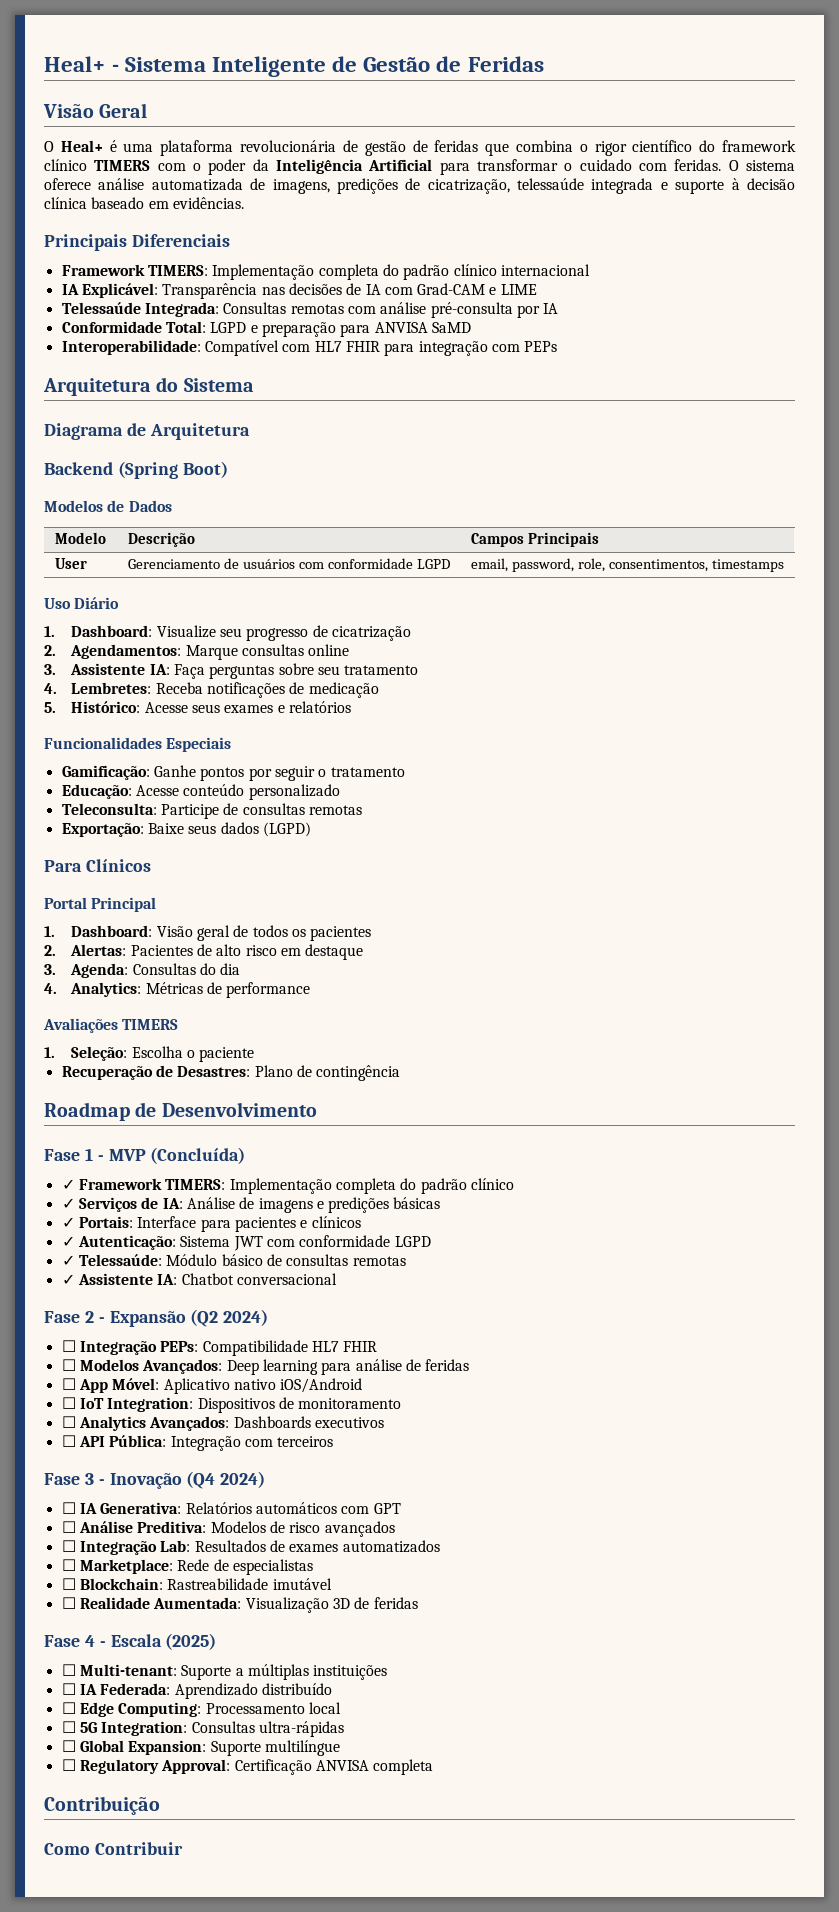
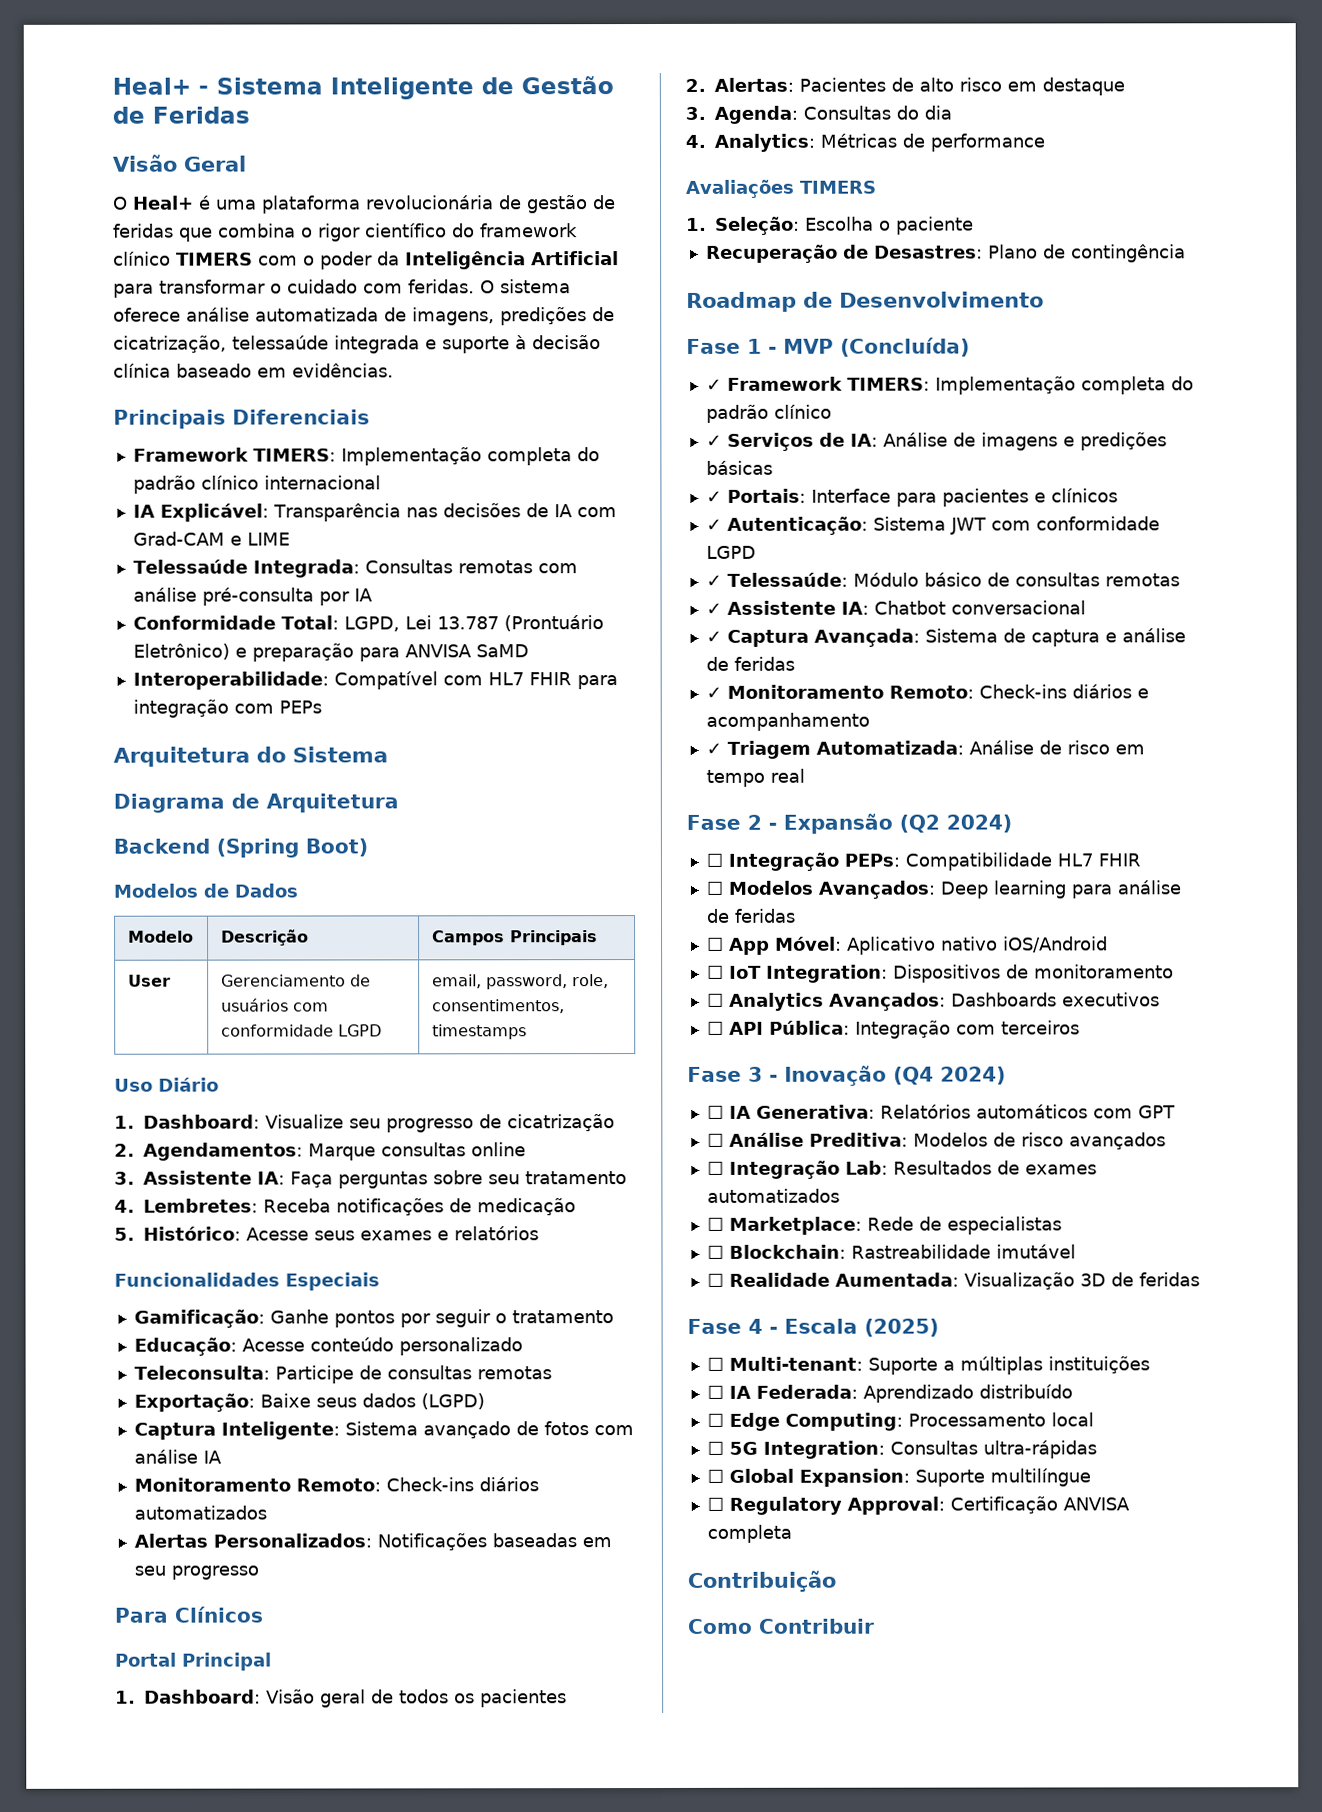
- Conformidade Total: LGPD e preparação para ANVISA SaMD
+ Conformidade Total: LGPD, Lei 13.787 (Prontuário Eletrônico) e preparação para ANVISA SaMD
+ Captura Inteligente: Sistema avançado de fotos com análise IA
+ Monitoramento Remoto: Check-ins diários automatizados
+ Alertas Personalizados: Notificações baseadas em seu progresso
+ ✓ Captura Avançada: Sistema de captura e análise de feridas
+ ✓ Monitoramento Remoto: Check-ins diários e acompanhamento
+ ✓ Triagem Automatizada: Análise de risco em tempo real

